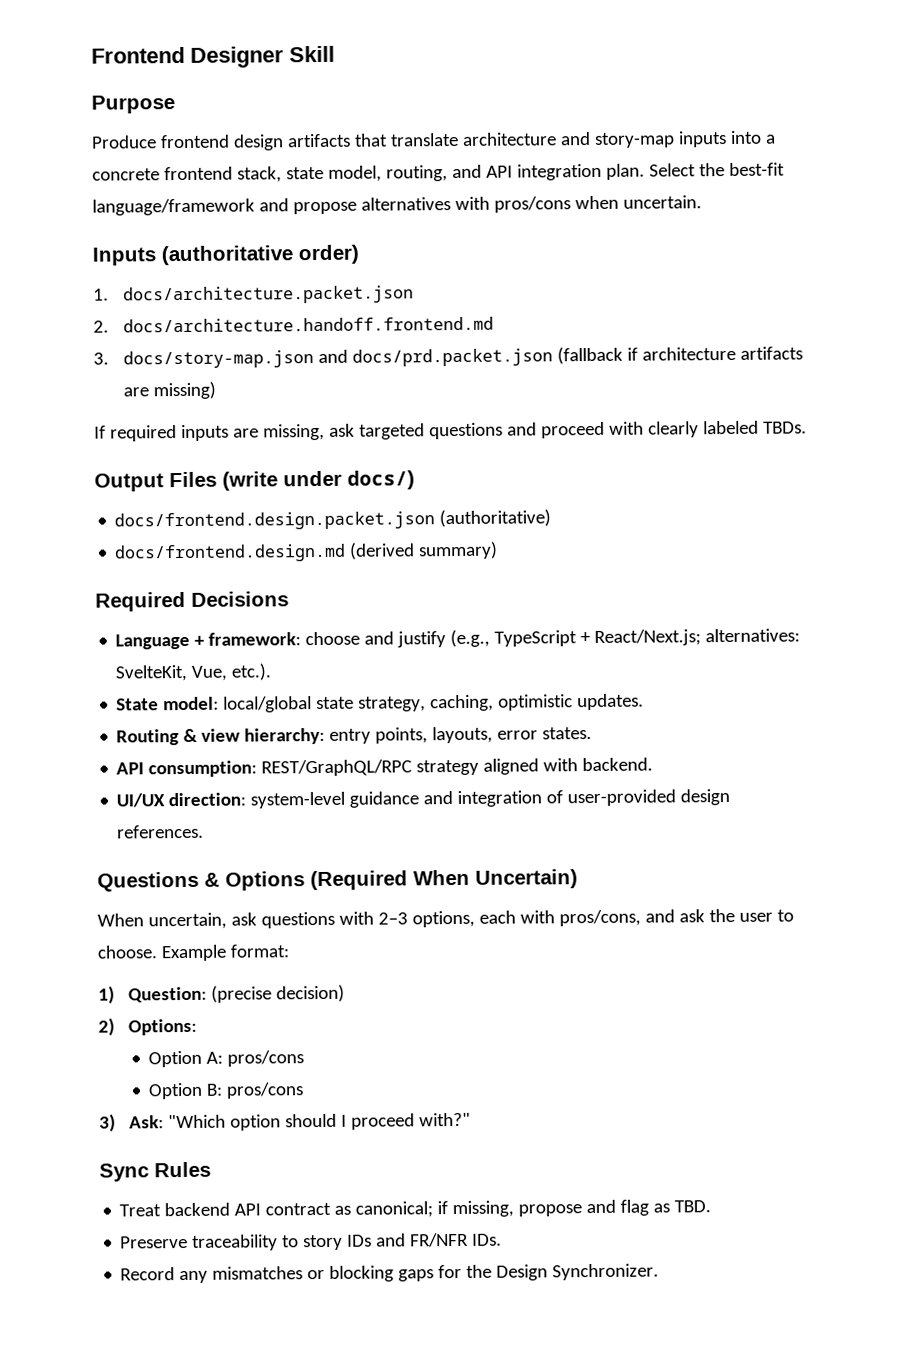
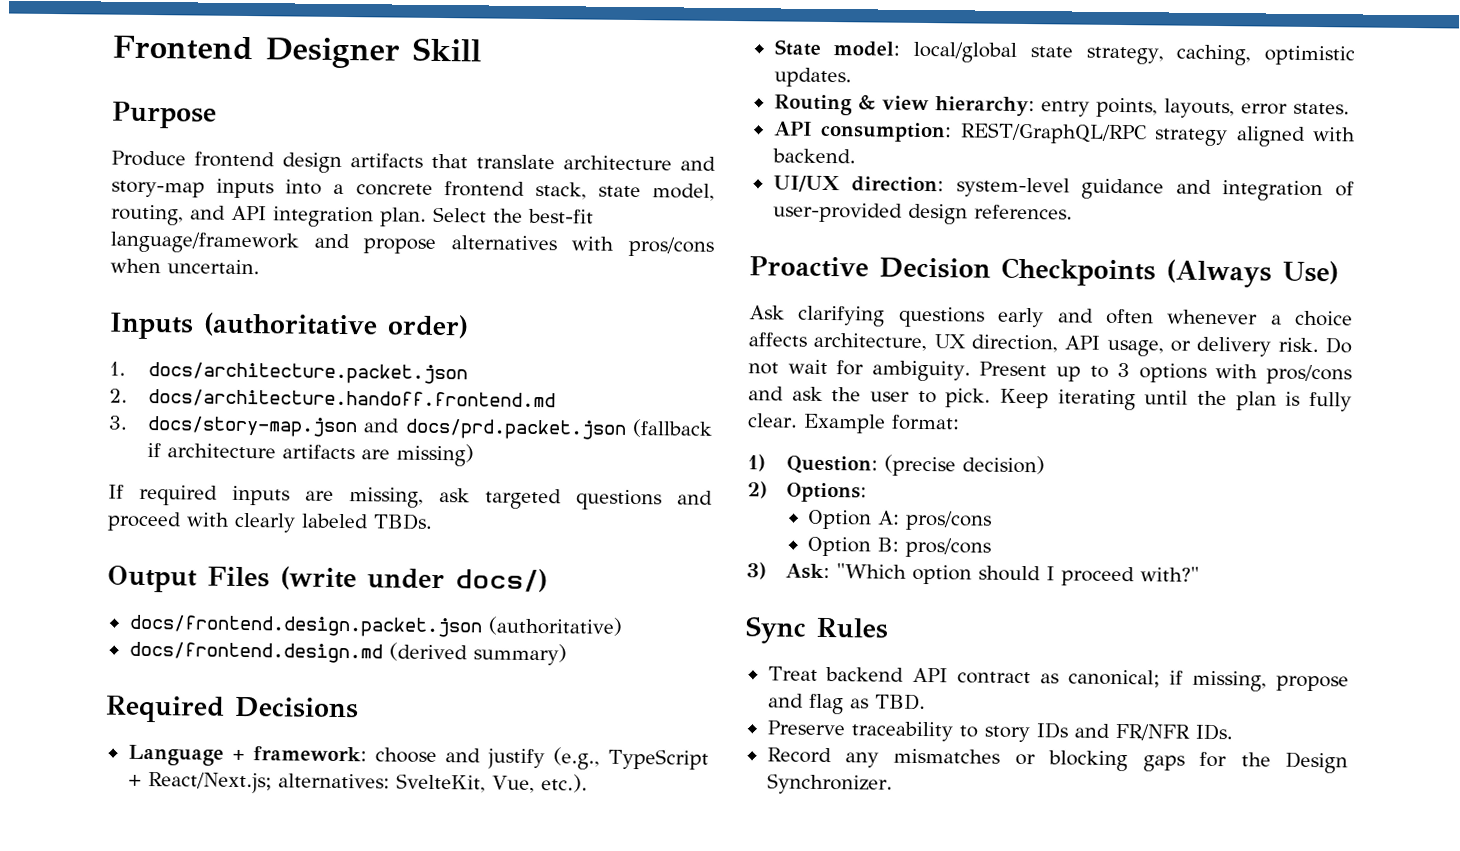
- Questions & Options (Required When Uncertain)
- When uncertain, ask questions with 2–3 options, each with pros/cons, and ask the user to choose.
+ Proactive Decision Checkpoints (Always Use)
+ Ask clarifying questions early and often whenever a choice affects architecture, UX direction, API usage, or delivery risk. Do not wait for ambiguity. Present up to 3 options with pros/cons and ask the user to pick. Keep iterating until the plan is fully clear.

